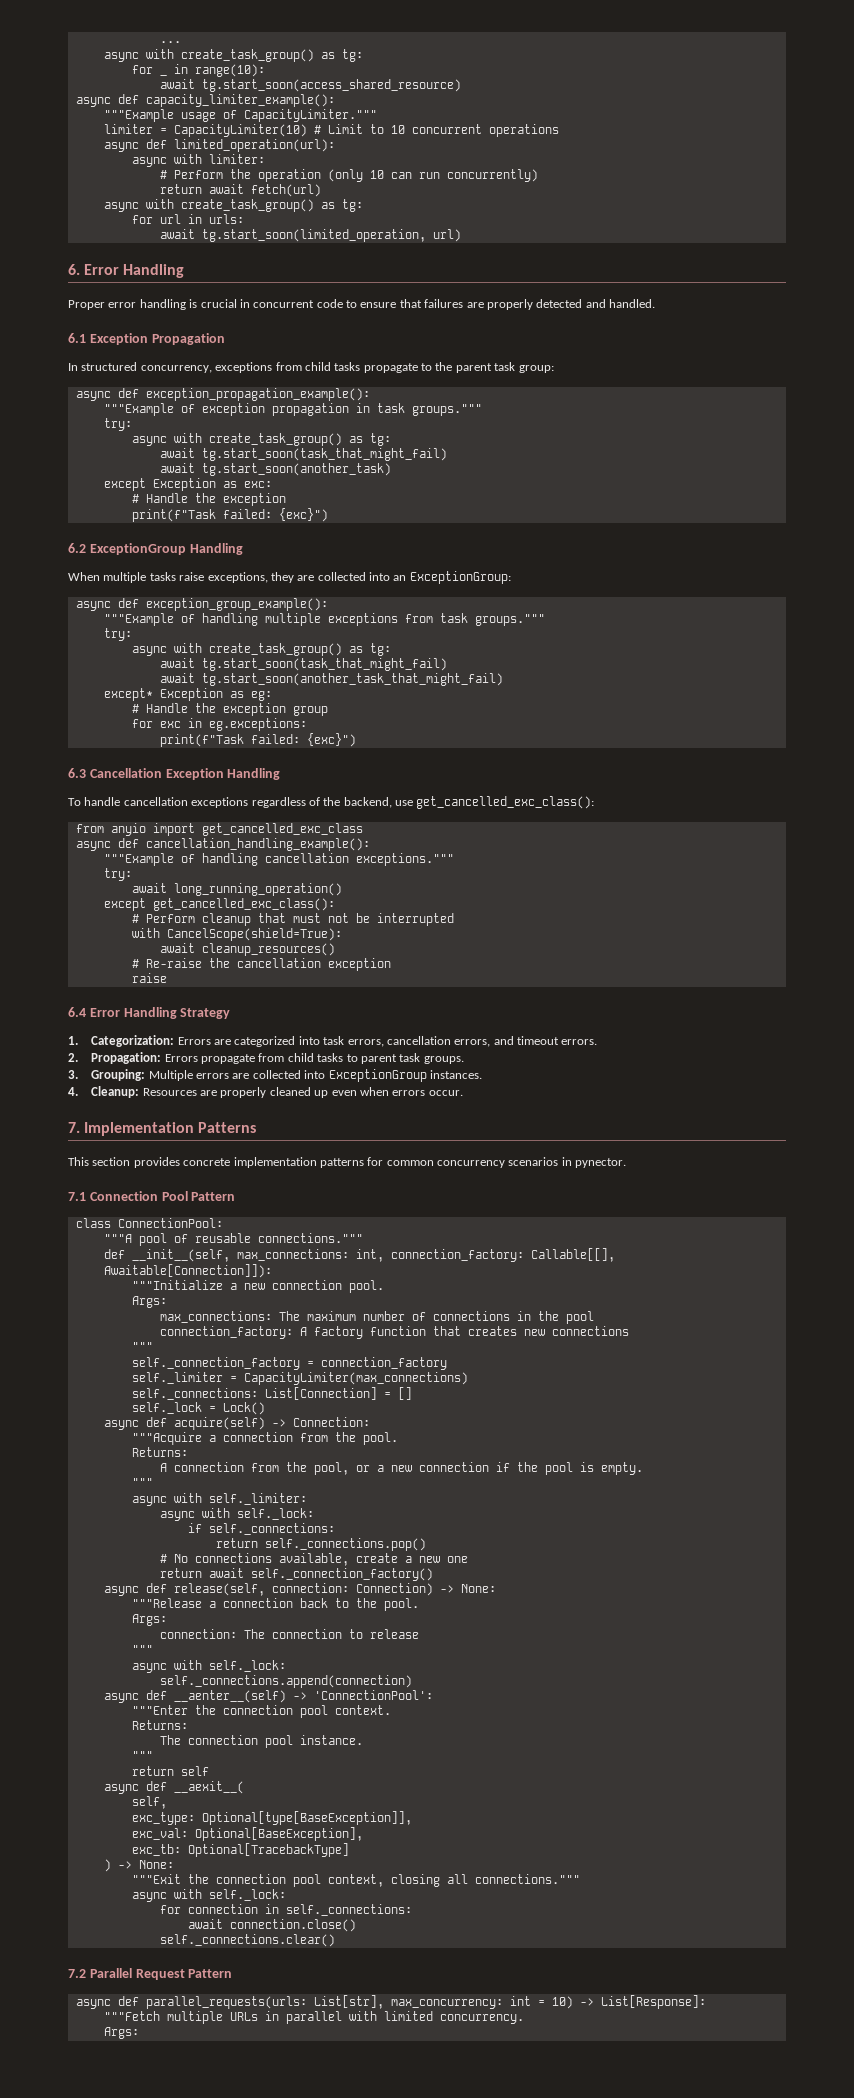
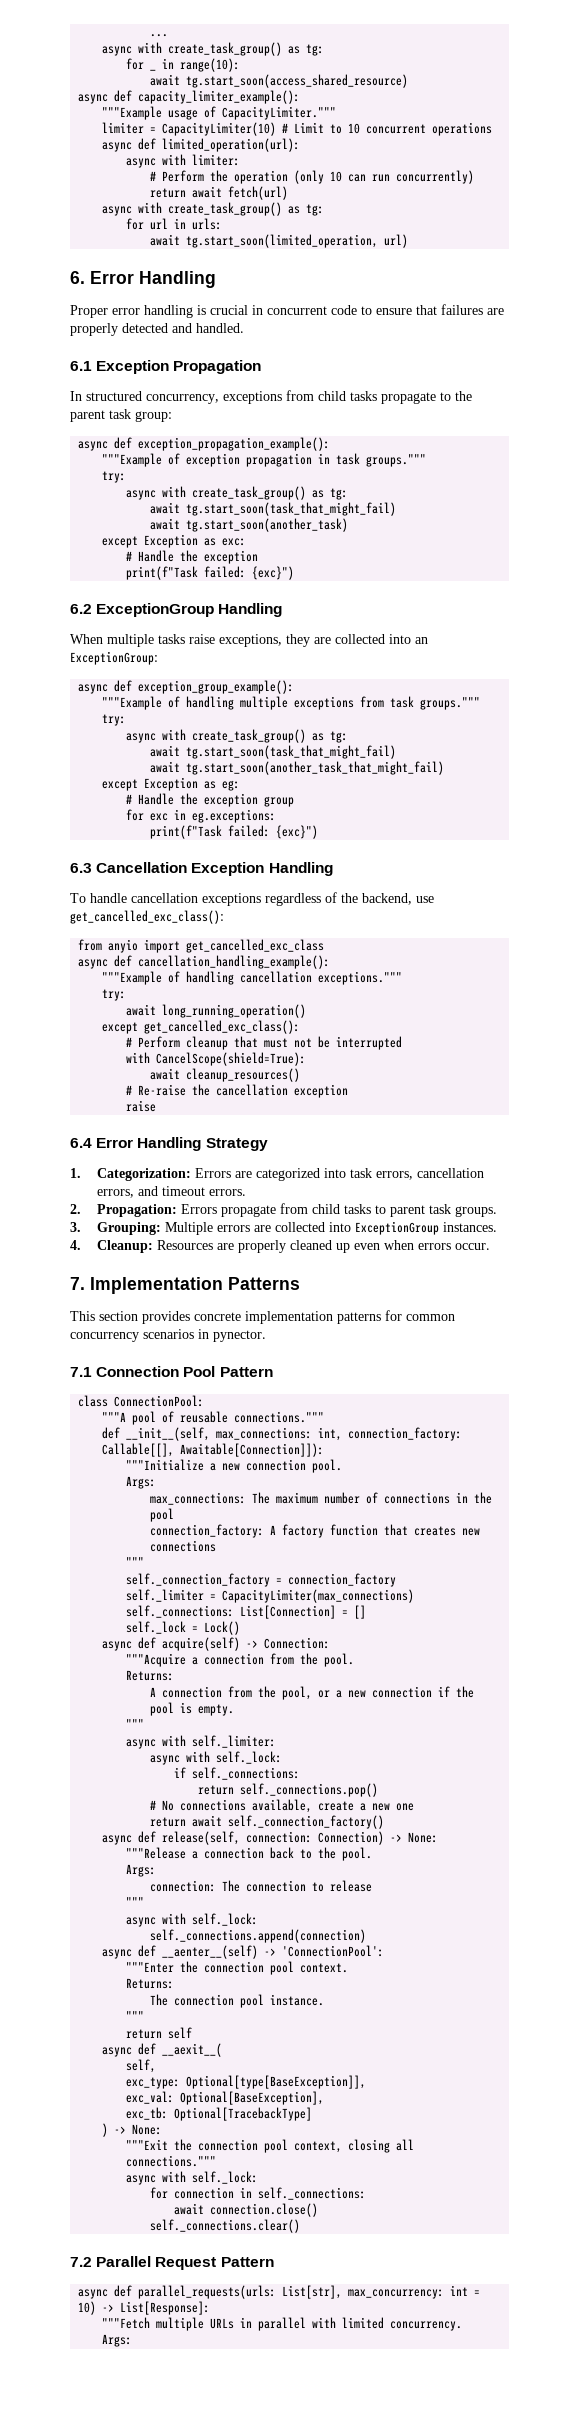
- except* Exception as eg:
+ except Exception as eg:

